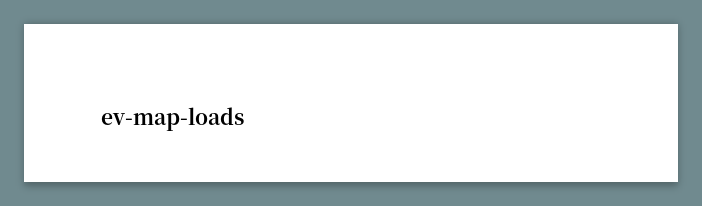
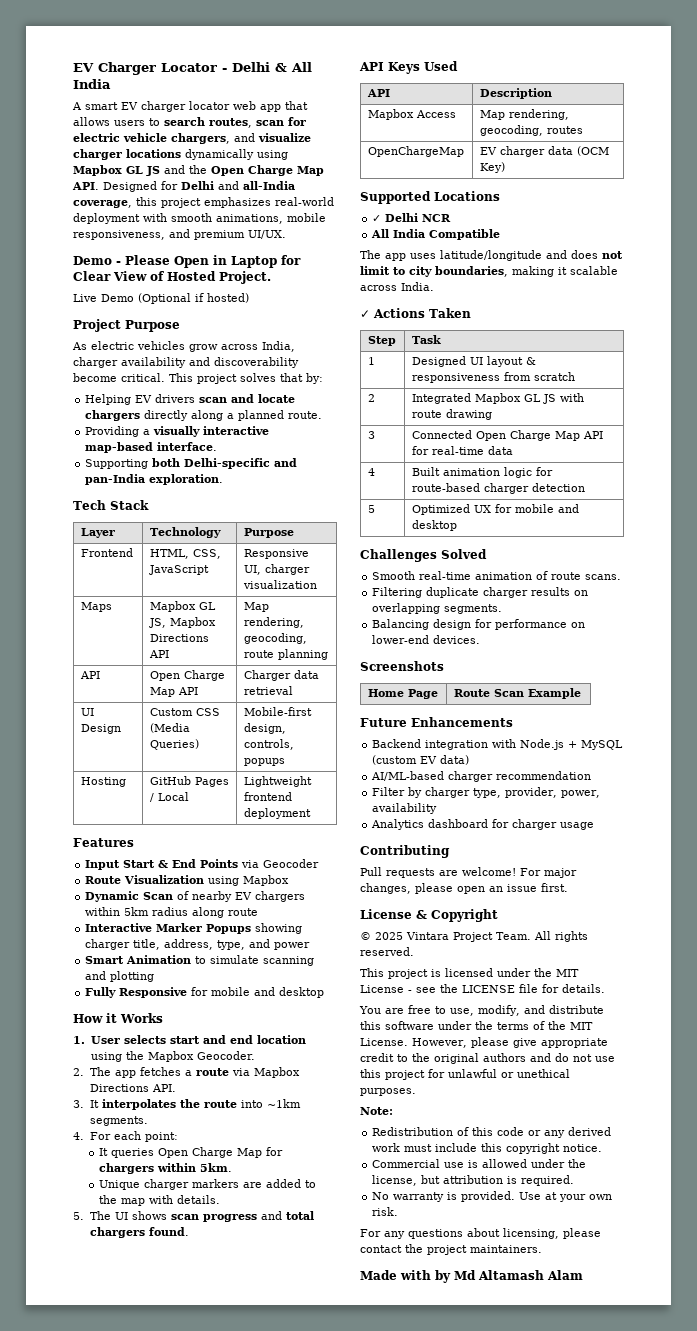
- ev-map-loads
+ EV Charger Locator - Delhi & All India
+ A smart EV charger locator web app that allows users to search routes, scan for electric vehicle chargers, and visualize charger locations dynamically using Mapbox GL JS and the Open Charge Map API. Designed for Delhi and all-India coverage, this project emphasizes real-world deployment with smooth animations, mobile responsiveness, and premium UI/UX.
+ Demo - Please Open in Laptop for Clear View of Hosted Project.
+ Live Demo (Optional if hosted)
+ Project Purpose
+ As electric vehicles grow across India, charger availability and discoverability become critical. This project solves that by:
+ Helping EV drivers scan and locate chargers directly along a planned route.
+ Providing a visually interactive map-based interface.
+ Supporting both Delhi-specific and pan-India exploration.
+ Tech Stack
+ Layer | Technology | Purpose
+ Frontend | HTML, CSS, JavaScript | Responsive UI, charger visualization
+ Maps | Mapbox GL JS, Mapbox Directions API | Map rendering, geocoding, route planning
+ API | Open Charge Map API | Charger data retrieval
+ UI Design | Custom CSS (Media Queries) | Mobile-first design, controls, popups
+ Hosting | GitHub Pages / Local | Lightweight frontend deployment
+ Features
+ Input Start & End Points via Geocoder
+ Route Visualization using Mapbox
+ Dynamic Scan of nearby EV chargers within 5km radius along route
+ Interactive Marker Popups showing charger title, address, type, and power
+ Smart Animation to simulate scanning and plotting
+ Fully Responsive for mobile and desktop
+ How it Works
+ 1. User selects start and end location using the Mapbox Geocoder.
+ 2. The app fetches a route via Mapbox Directions API.
+ 3. It interpolates the route into ~1km segments.
+ 4. For each point:
+ It queries Open Charge Map for chargers within 5km.
+ Unique charger markers are added to the map with details.
+ 5. The UI shows scan progress and total chargers found.
+ API Keys Used
+ API | Description
+ Mapbox Access | Map rendering, geocoding, routes
+ OpenChargeMap | EV charger data (OCM Key)
+ Supported Locations
+ ✓ Delhi NCR
+ All India Compatible
+ The app uses latitude/longitude and does not limit to city boundaries, making it scalable across India.
+ ✓ Actions Taken
+ Step | Task
+ 1 | Designed UI layout & responsiveness from scratch
+ 2 | Integrated Mapbox GL JS with route drawing
+ 3 | Connected Open Charge Map API for real-time data
+ 4 | Built animation logic for route-based charger detection
+ 5 | Optimized UX for mobile and desktop
+ Challenges Solved
+ Smooth real-time animation of route scans.
+ Filtering duplicate charger results on overlapping segments.
+ Balancing design for performance on lower-end devices.
+ Screenshots
+ Home Page | Route Scan Example
+ Future Enhancements
+ Backend integration with Node.js + MySQL (custom EV data)
+ AI/ML-based charger recommendation
+ Filter by charger type, provider, power, availability
+ Analytics dashboard for charger usage
+ Contributing
+ Pull requests are welcome! For major changes, please open an issue first.
+ License & Copyright
+ © 2025 Vintara Project Team. All rights reserved.
+ This project is licensed under the MIT License - see the LICENSE file for details.
+ You are free to use, modify, and distribute this software under the terms of the MIT License. However, please give appropriate credit to the original authors and do not use this project for unlawful or unethical purposes.
+ Note:
+ Redistribution of this code or any derived work must include this copyright notice.
+ Commercial use is allowed under the license, but attribution is required.
+ No warranty is provided. Use at your own risk.
+ For any questions about licensing, please contact the project maintainers.
+ Made with by Md Altamash Alam

